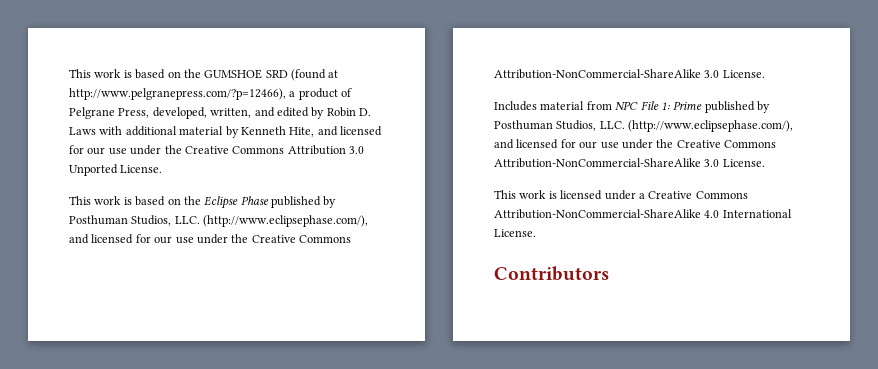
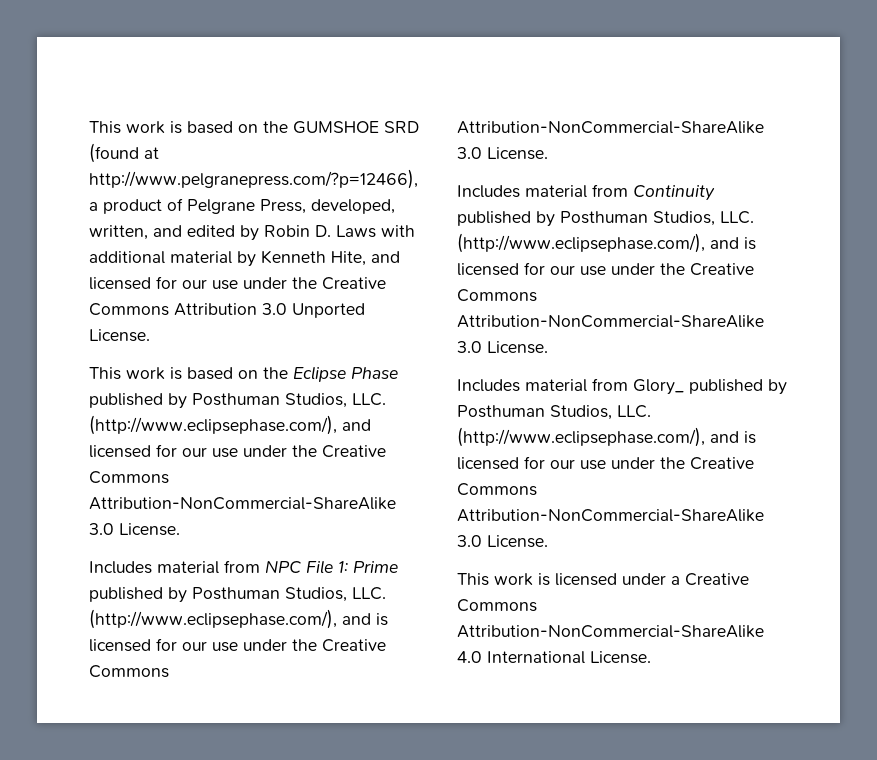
- Includes material from NPC File 1: Prime published by Posthuman Studios, LLC. (http://www.eclipsephase.com/), and licensed for our use under the Creative Commons Attribution-NonCommercial-ShareAlike 3.0 License.
+ Includes material from NPC File 1: Prime published by Posthuman Studios, LLC. (http://www.eclipsephase.com/), and is licensed for our use under the Creative Commons Attribution-NonCommercial-ShareAlike 3.0 License.
+ Includes material from Continuity published by Posthuman Studios, LLC. (http://www.eclipsephase.com/), and is licensed for our use under the Creative Commons Attribution-NonCommercial-ShareAlike 3.0 License.
+ Includes material from Glory_ published by Posthuman Studios, LLC. (http://www.eclipsephase.com/), and is licensed for our use under the Creative Commons Attribution-NonCommercial-ShareAlike 3.0 License.
- Contributors

